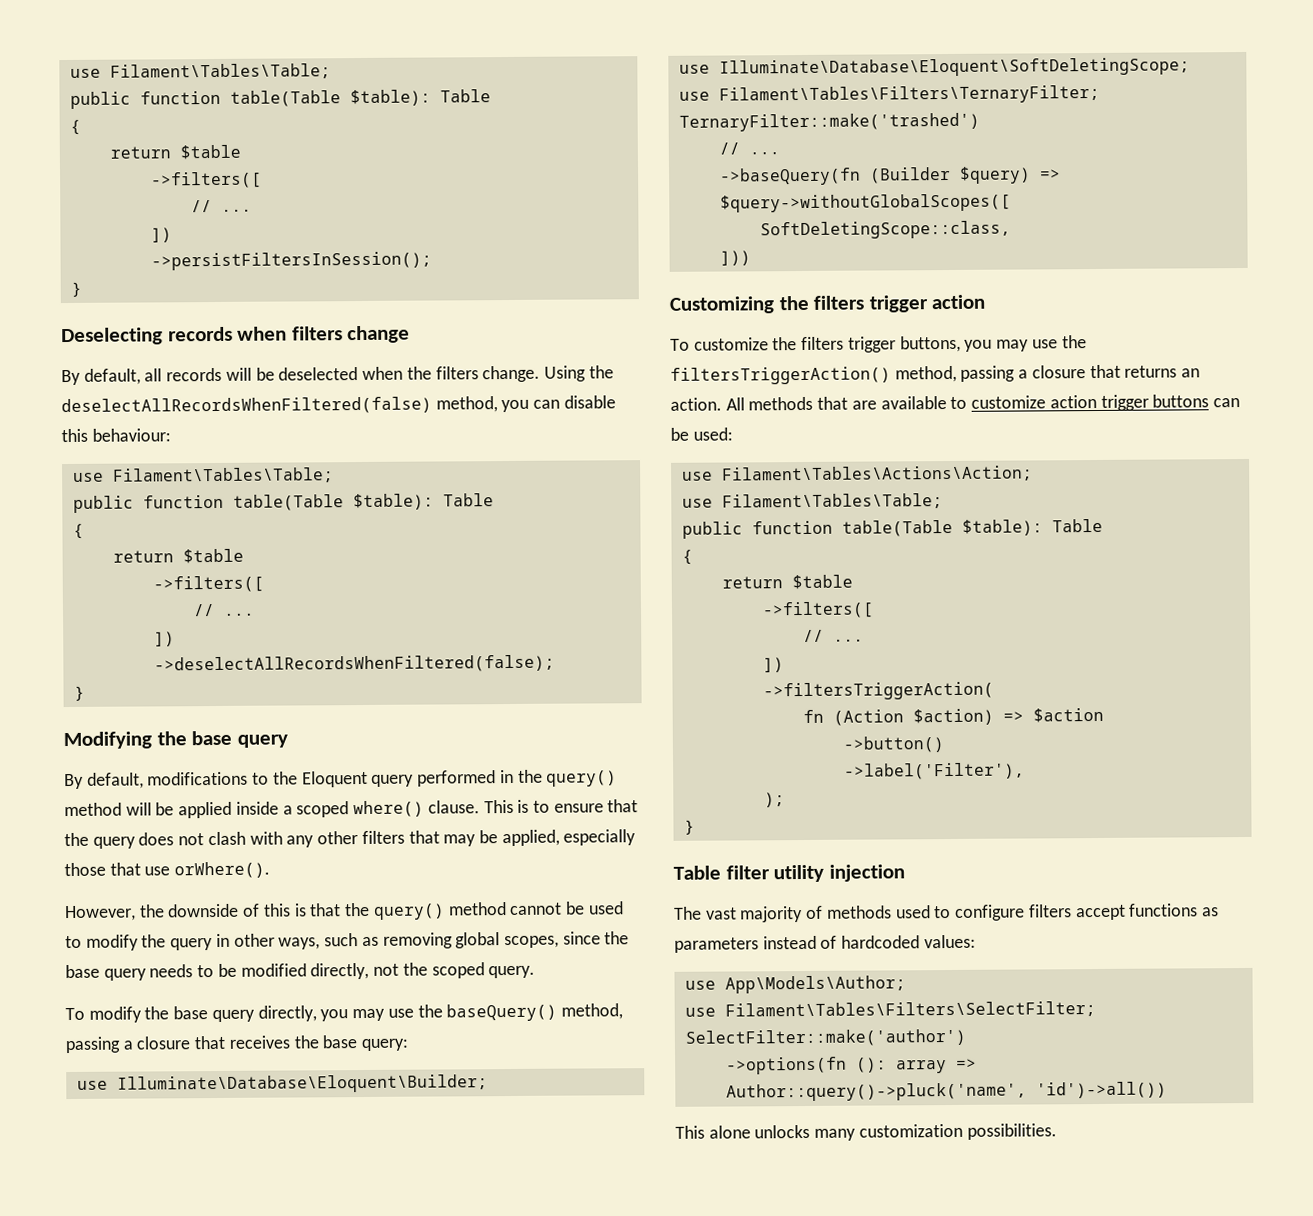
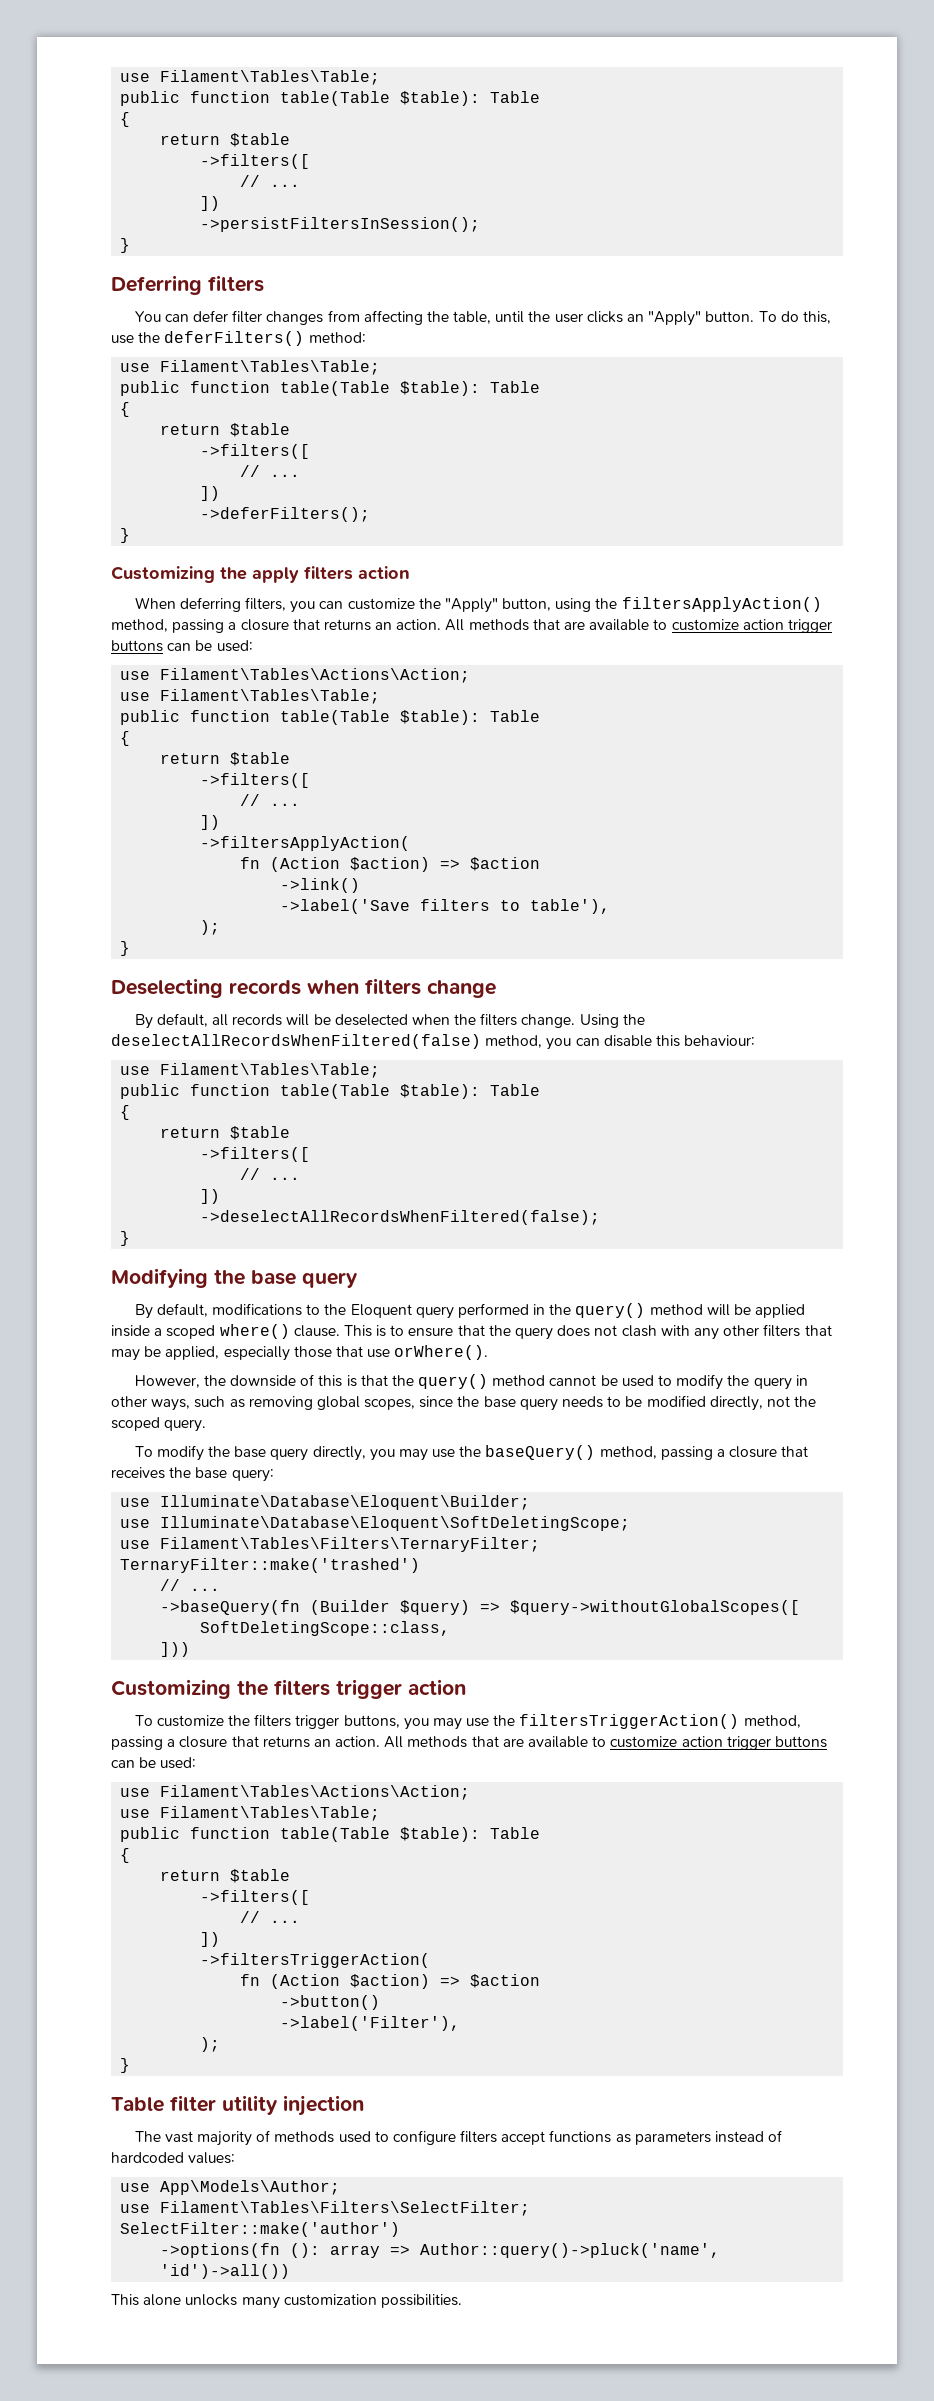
+ Deferring filters
+ You can defer filter changes from affecting the table, until the user clicks an "Apply" button. To do this, use the deferFilters() method:
+ use Filament\Tables\Table;
+ public function table(Table $table): Table
+ {
+ return $table
+ ->filters([
+ // ...
+ ])
+ ->deferFilters();
+ }
+ Customizing the apply filters action
+ When deferring filters, you can customize the "Apply" button, using the filtersApplyAction() method, passing a closure that returns an action. All methods that are available to customize action trigger buttons can be used:
+ use Filament\Tables\Actions\Action;
+ use Filament\Tables\Table;
+ public function table(Table $table): Table
+ {
+ return $table
+ ->filters([
+ // ...
+ ])
+ ->filtersApplyAction(
+ fn (Action $action) => $action
+ ->link()
+ ->label('Save filters to table'),
+ );
+ }

